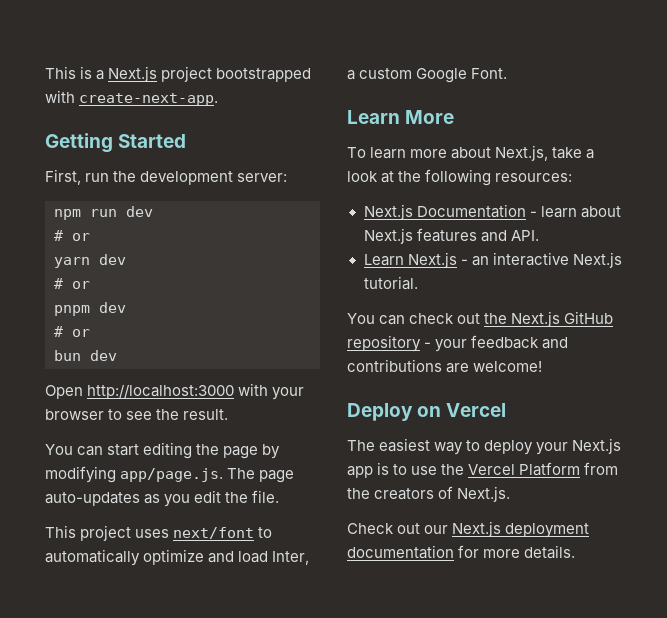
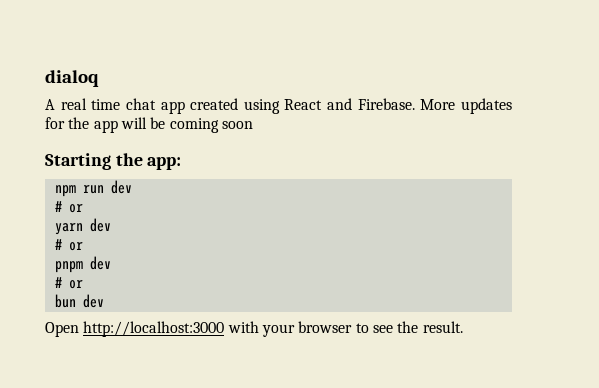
- This is a Next.js project bootstrapped with create-next-app.
- Getting Started
- First, run the development server:
+ dialoq
+ A real time chat app created using React and Firebase. More updates for the app will be coming soon
+ Starting the app:
- You can start editing the page by modifying app/page.js. The page auto-updates as you edit the file.
- This project uses next/font to automatically optimize and load Inter, a custom Google Font.
- Learn More
- To learn more about Next.js, take a look at the following resources:
- Next.js Documentation - learn about Next.js features and API.
- Learn Next.js - an interactive Next.js tutorial.
- You can check out the Next.js GitHub repository - your feedback and contributions are welcome!
- Deploy on Vercel
- The easiest way to deploy your Next.js app is to use the Vercel Platform from the creators of Next.js.
- Check out our Next.js deployment documentation for more details.

